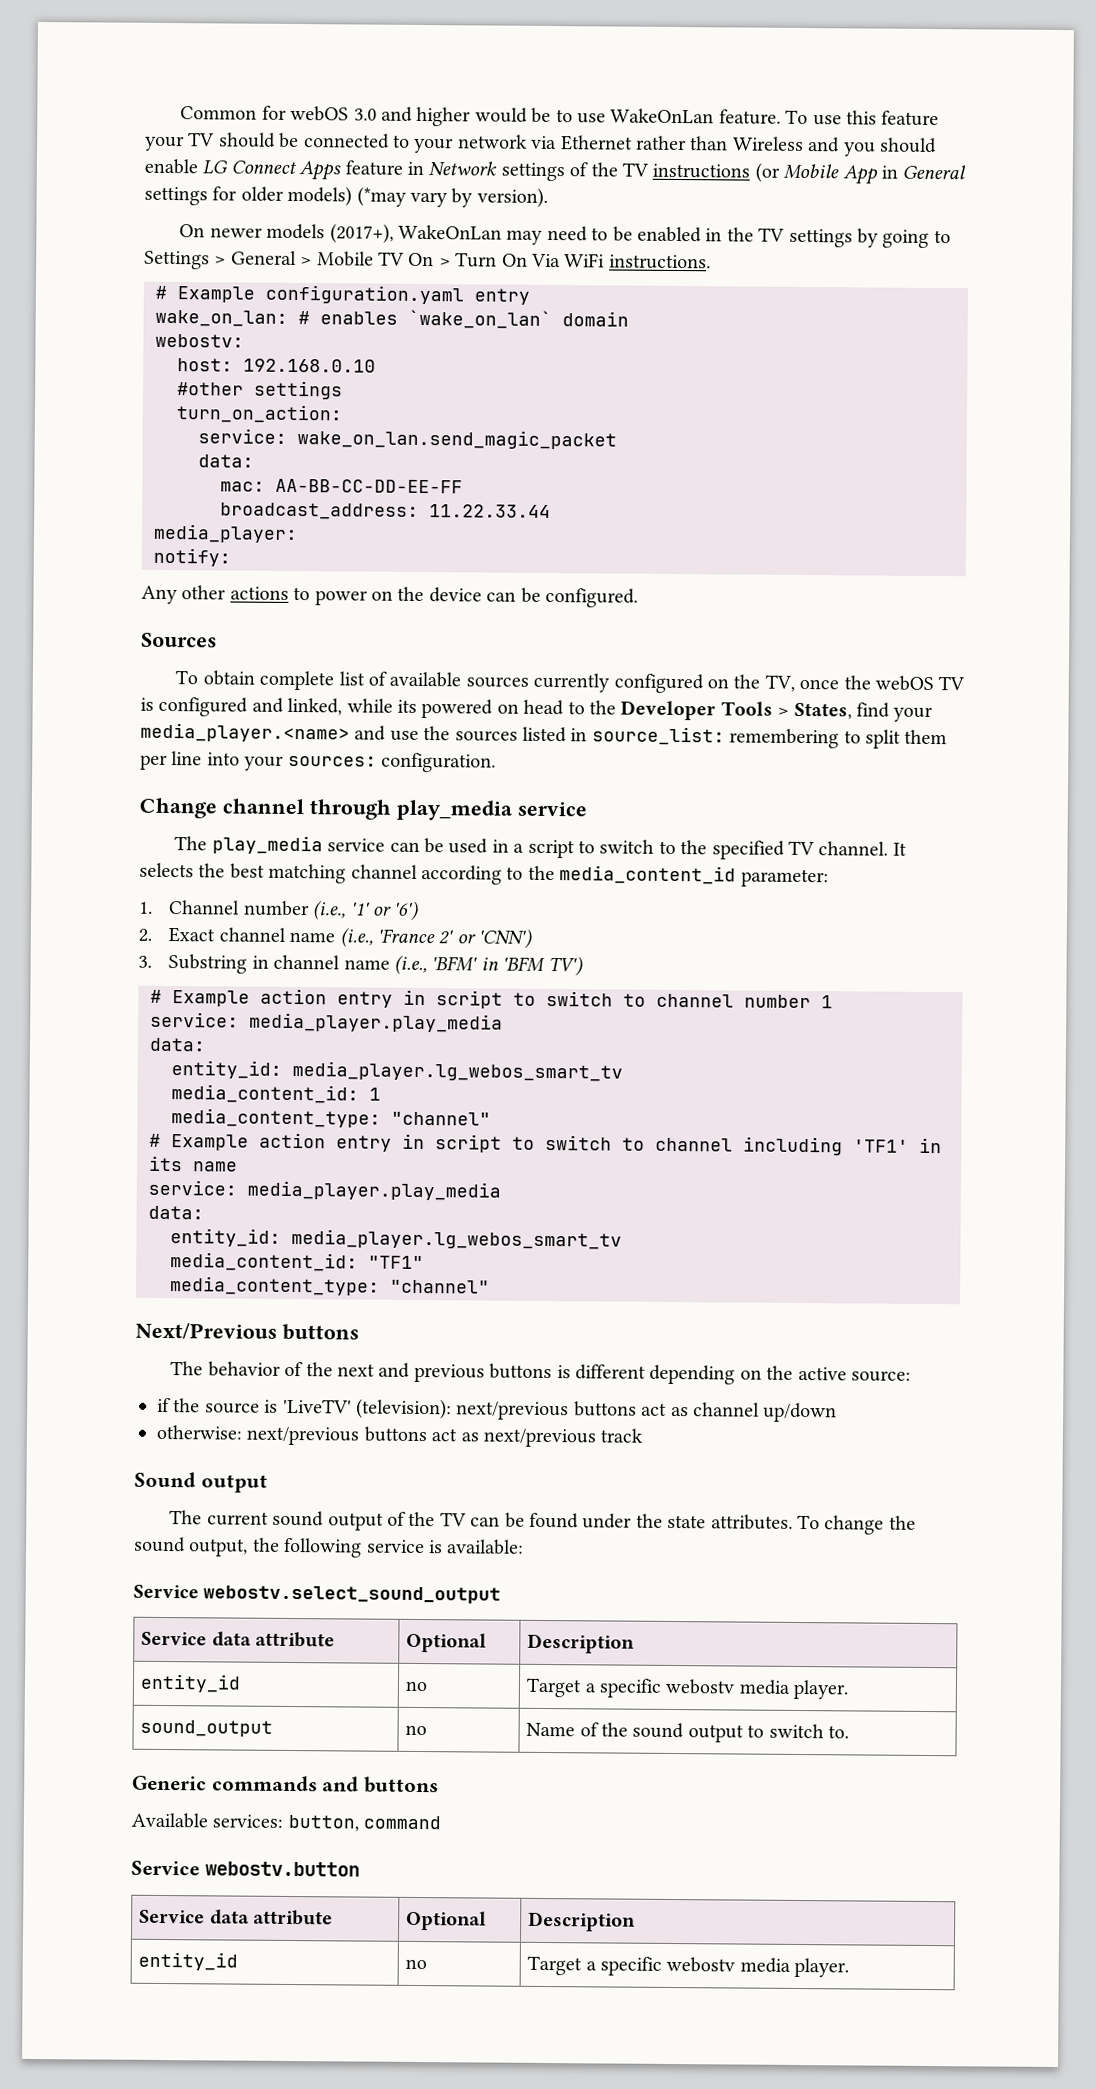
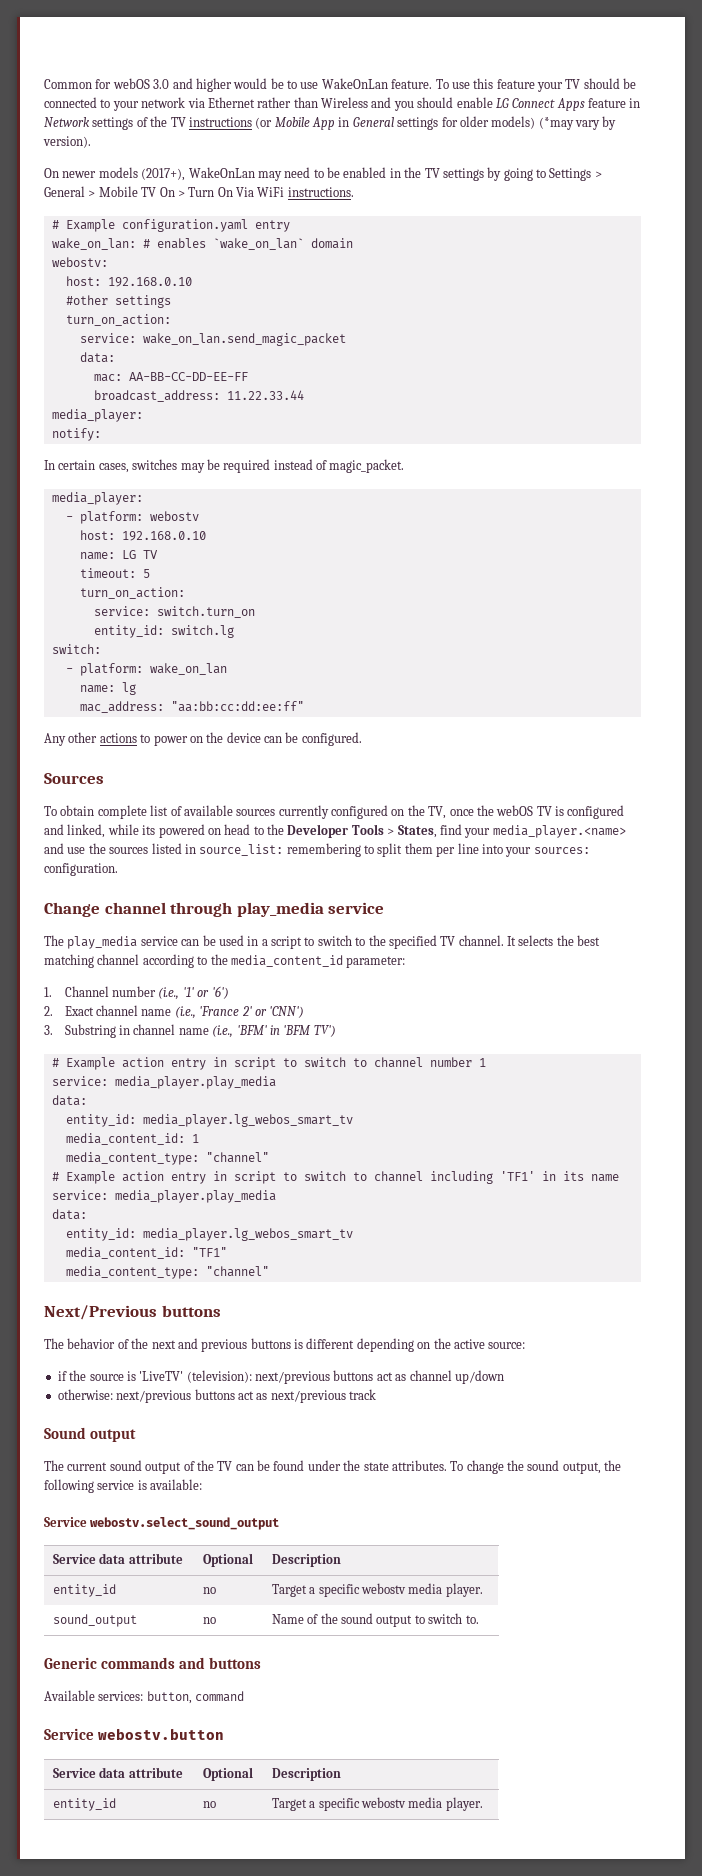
+ In certain cases, switches may be required instead of magic_packet.
+ media_player:
+ - platform: webostv
+ host: 192.168.0.10
+ name: LG TV
+ timeout: 5
+ turn_on_action:
+ service: switch.turn_on
+ entity_id: switch.lg
+ switch:
+ - platform: wake_on_lan
+ name: lg
+ mac_address: "aa:bb:cc:dd:ee:ff"

